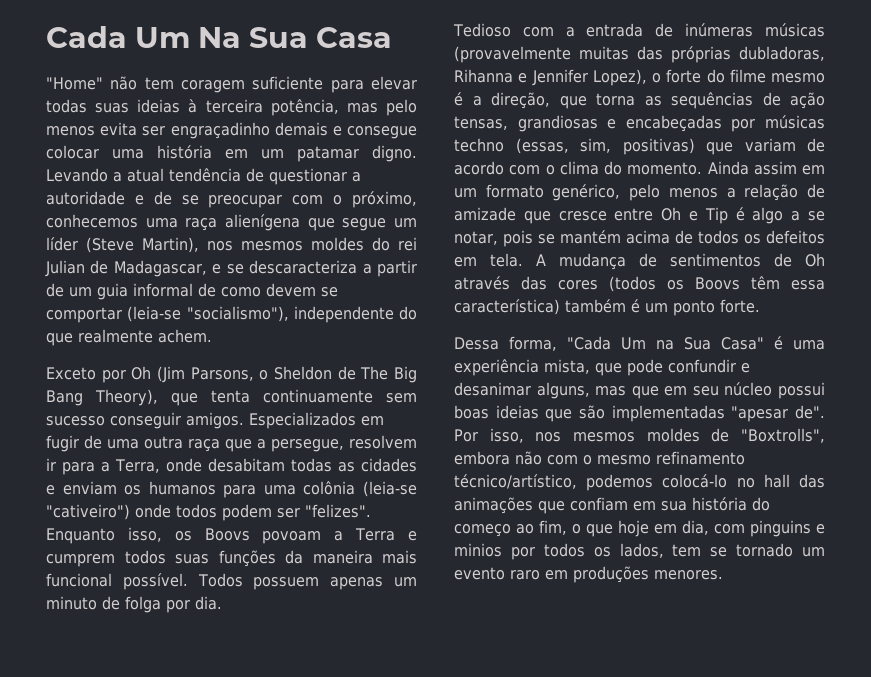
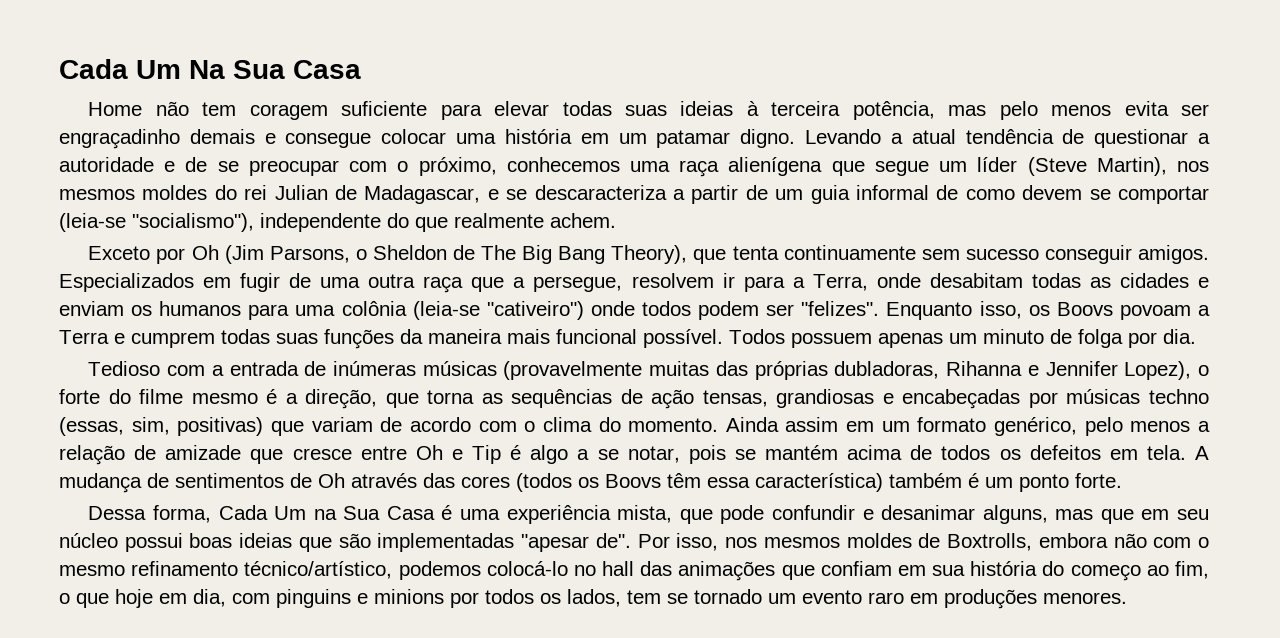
- "Home" não tem coragem suficiente para elevar todas suas ideias à terceira potência, mas pelo menos evita ser engraçadinho demais e consegue colocar uma história em um patamar digno.
+ Home não tem coragem suficiente para elevar todas suas ideias à terceira potência, mas pelo menos evita ser engraçadinho demais e consegue colocar uma história em um patamar digno.
- Enquanto isso, os Boovs povoam a Terra e cumprem todos suas funções da maneira mais funcional possível.
+ Enquanto isso, os Boovs povoam a Terra e cumprem todas suas funções da maneira mais funcional possível.
- Dessa forma, "Cada Um na Sua Casa" é uma experiência mista, que pode confundir e desanimar alguns, mas que em seu núcleo possui boas ideias que são implementadas "apesar de".
+ Dessa forma, Cada Um na Sua Casa é uma experiência mista, que pode confundir e desanimar alguns, mas que em seu núcleo possui boas ideias que são implementadas "apesar de".
- Por isso, nos mesmos moldes de "Boxtrolls", embora não com o mesmo refinamento técnico/artístico, podemos colocá-lo no hall das animações que confiam em sua história do começo ao fim, o que hoje em dia, com pinguins e minios por todos os lados, tem se tornado um evento raro em produções menores.
+ Por isso, nos mesmos moldes de Boxtrolls, embora não com o mesmo refinamento técnico/artístico, podemos colocá-lo no hall das animações que confiam em sua história do começo ao fim, o que hoje em dia, com pinguins e minions por todos os lados, tem se tornado um evento raro em produções menores.

